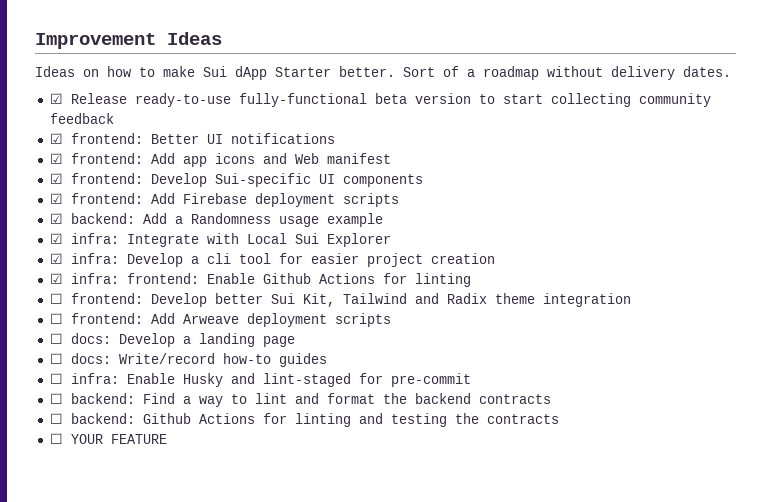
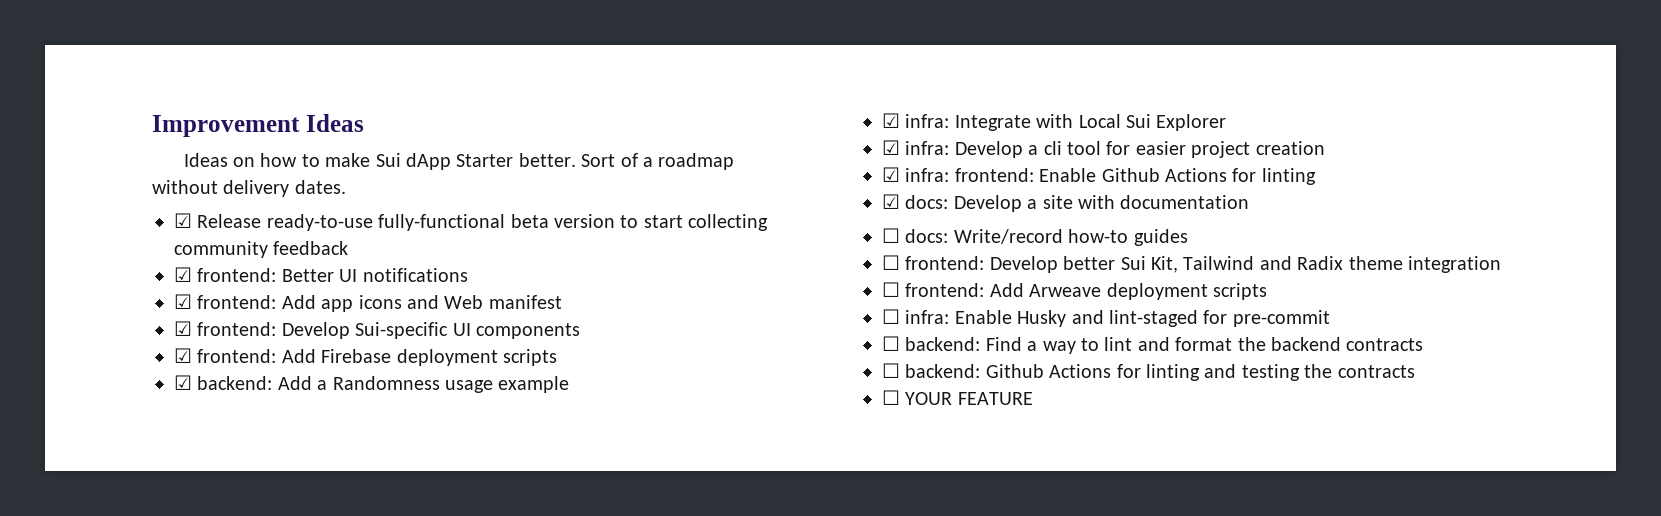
+ ☑ docs: Develop a site with documentation
+ ☐ docs: Write/record how-to guides
- ☐ docs: Develop a landing page
- ☐ docs: Write/record how-to guides

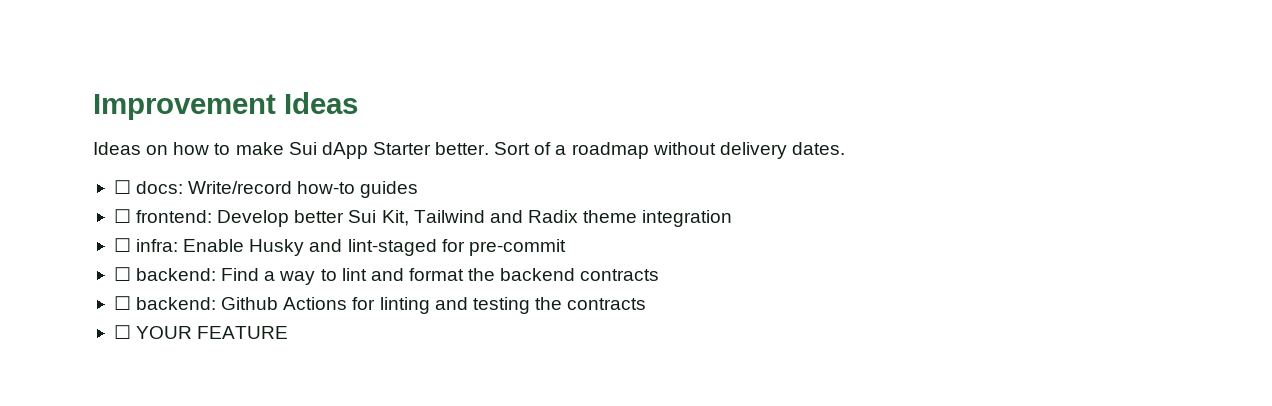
- ☑ Release ready-to-use fully-functional beta version to start collecting community feedback
- ☑ frontend: Better UI notifications
- ☑ frontend: Add app icons and Web manifest
- ☑ frontend: Develop Sui-specific UI components
- ☑ frontend: Add Firebase deployment scripts
- ☑ backend: Add a Randomness usage example
- ☑ infra: Integrate with Local Sui Explorer
- ☑ infra: Develop a cli tool for easier project creation
- ☑ infra: frontend: Enable Github Actions for linting
- ☑ docs: Develop a site with documentation
- ☐ frontend: Add Arweave deployment scripts

